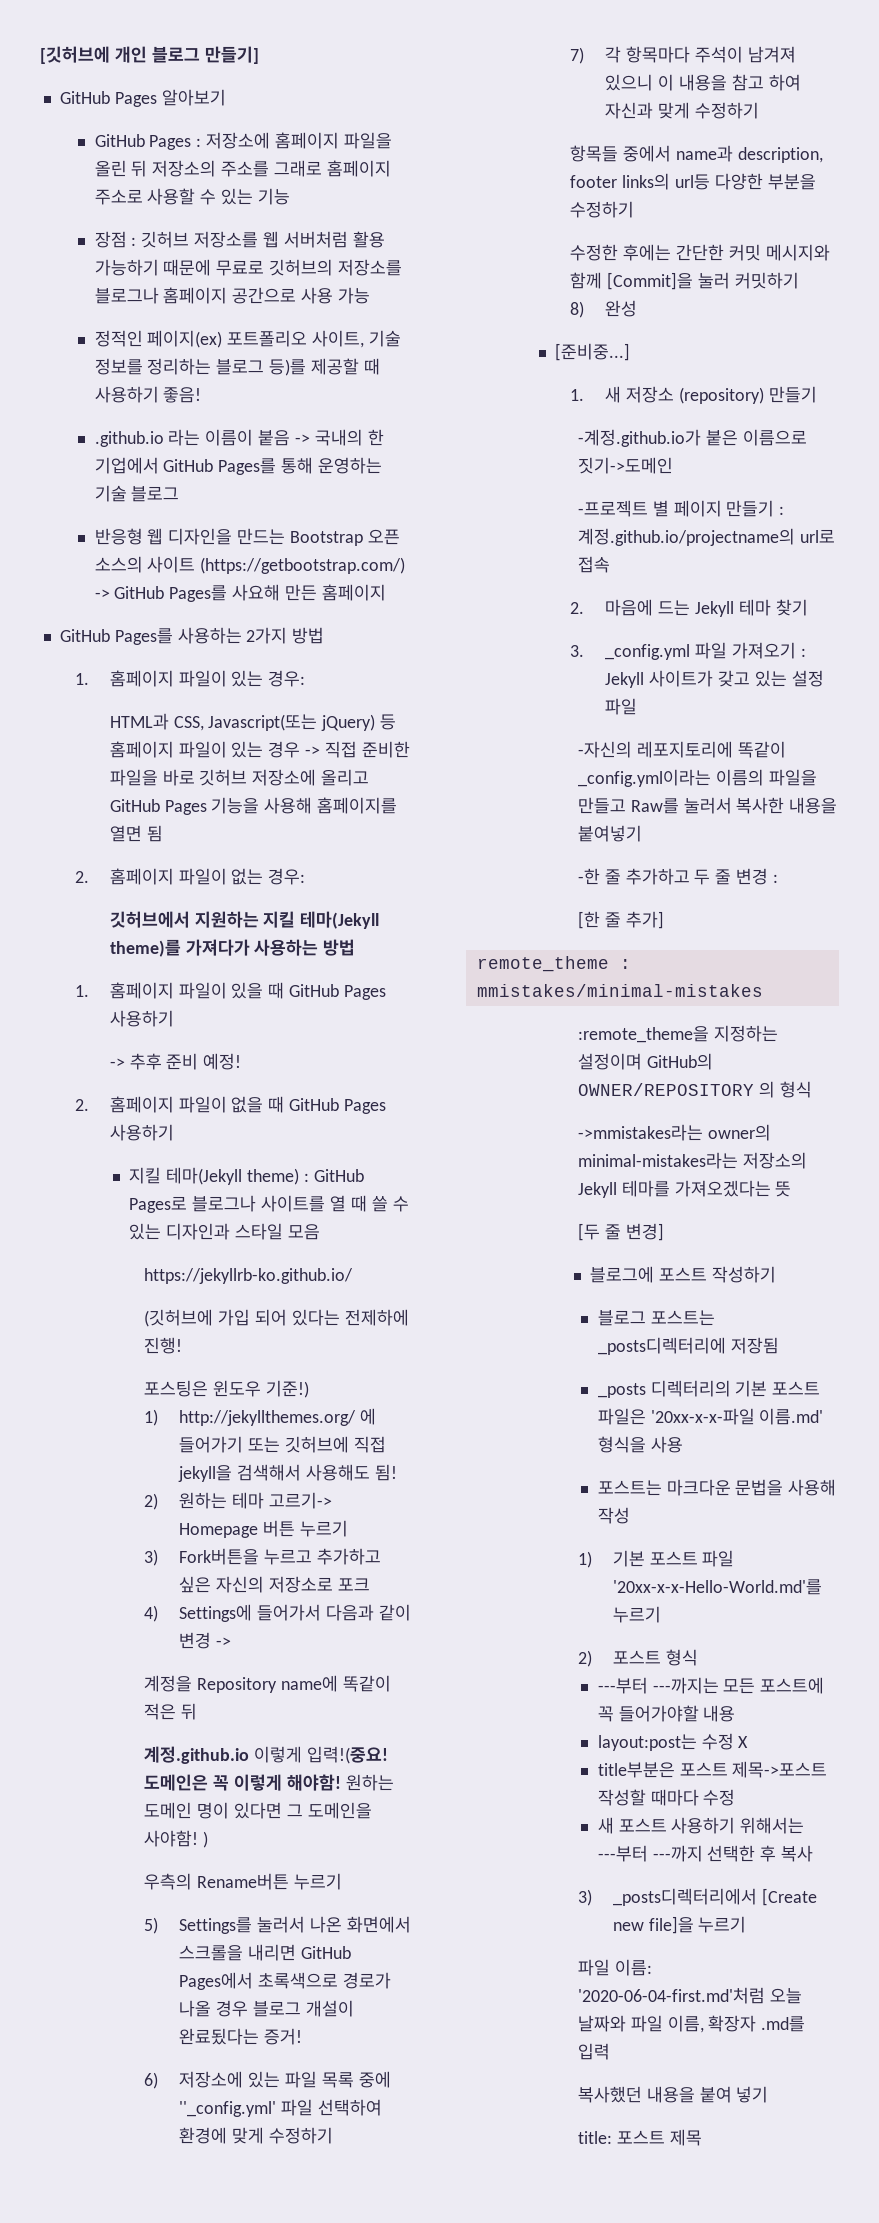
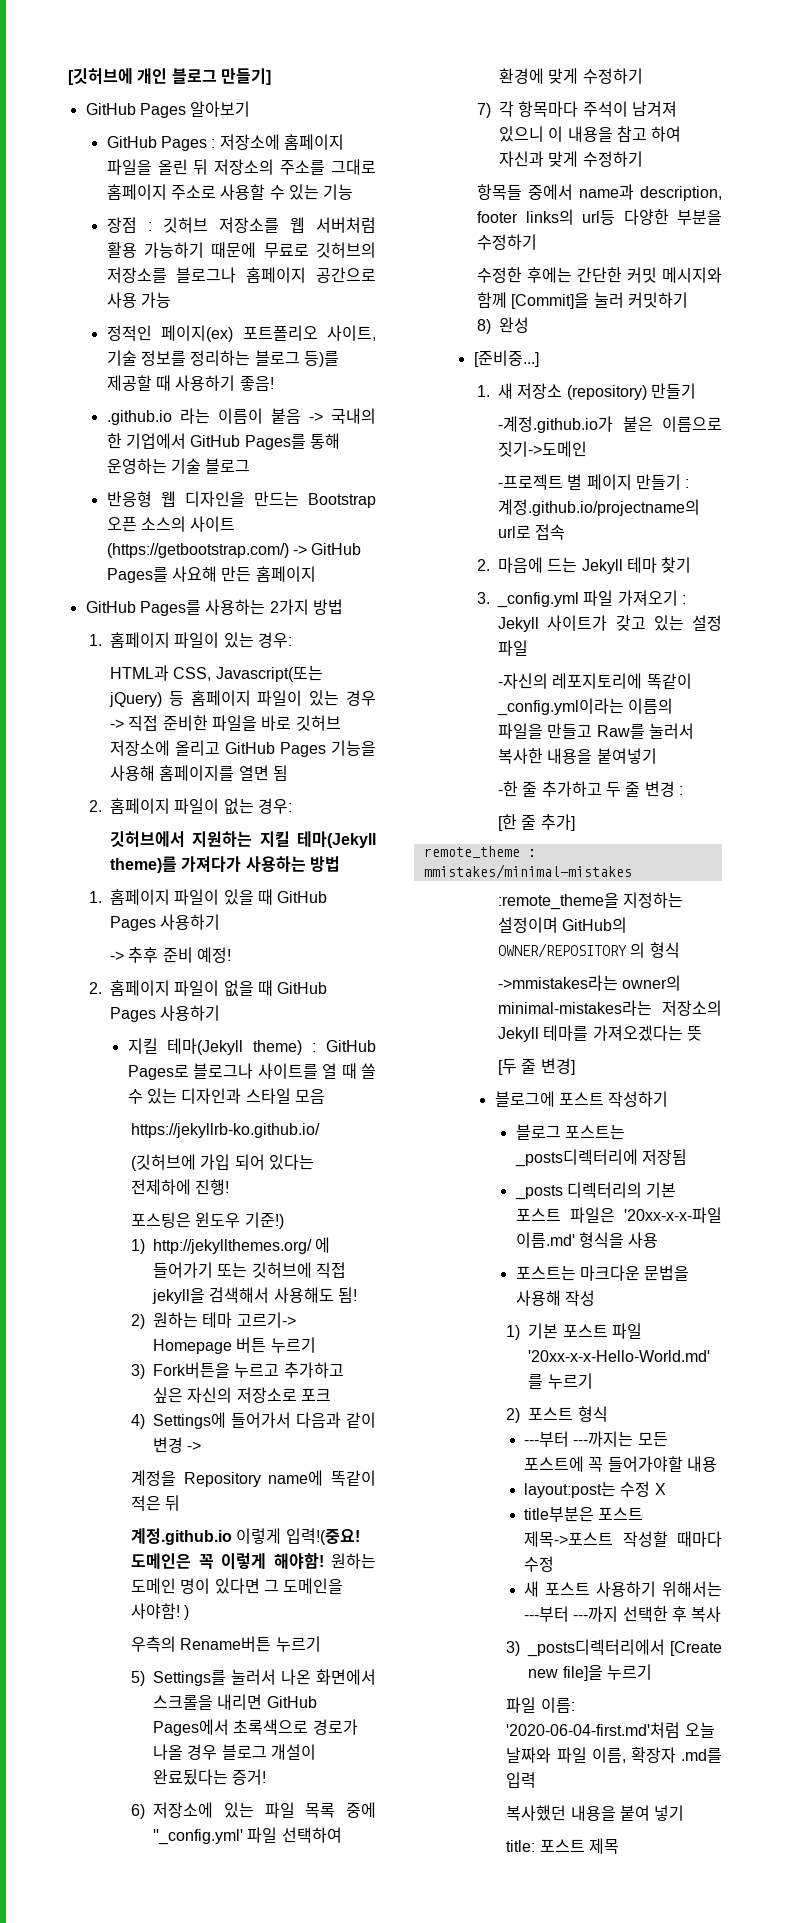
- GitHub Pages : 저장소에 홈페이지 파일을 올린 뒤 저장소의 주소를 그래로 홈페이지 주소로 사용할 수 있는 기능
+ GitHub Pages : 저장소에 홈페이지 파일을 올린 뒤 저장소의 주소를 그대로 홈페이지 주소로 사용할 수 있는 기능

